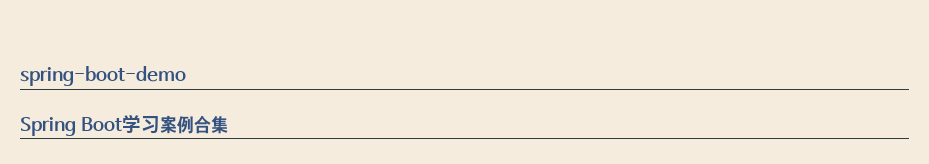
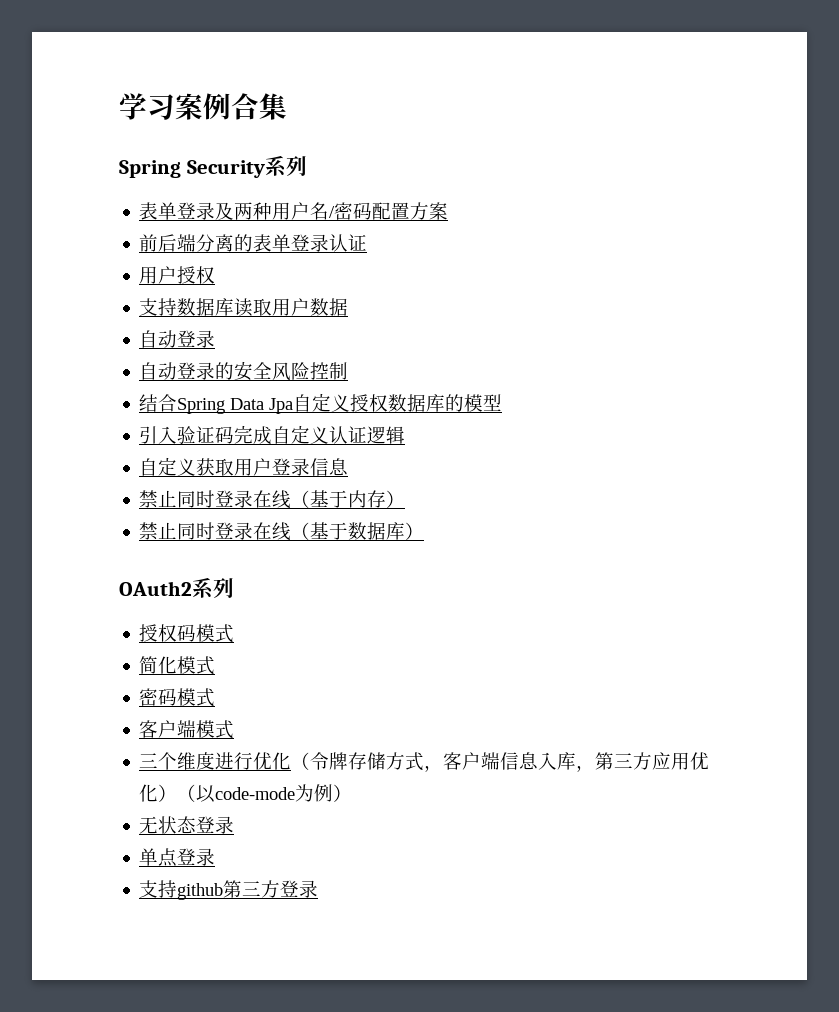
- spring-boot-demo
- Spring Boot学习案例合集
+ 学习案例合集
+ Spring Security系列
+ 表单登录及两种用户名/密码配置方案
+ 前后端分离的表单登录认证
+ 用户授权
+ 支持数据库读取用户数据
+ 自动登录
+ 自动登录的安全风险控制
+ 结合Spring Data Jpa自定义授权数据库的模型
+ 引入验证码完成自定义认证逻辑
+ 自定义获取用户登录信息
+ 禁止同时登录在线（基于内存）
+ 禁止同时登录在线（基于数据库）
+ OAuth2系列
+ 授权码模式
+ 简化模式
+ 密码模式
+ 客户端模式
+ 三个维度进行优化（令牌存储方式，客户端信息入库，第三方应用优化）（以code-mode为例）
+ 无状态登录
+ 单点登录
+ 支持github第三方登录

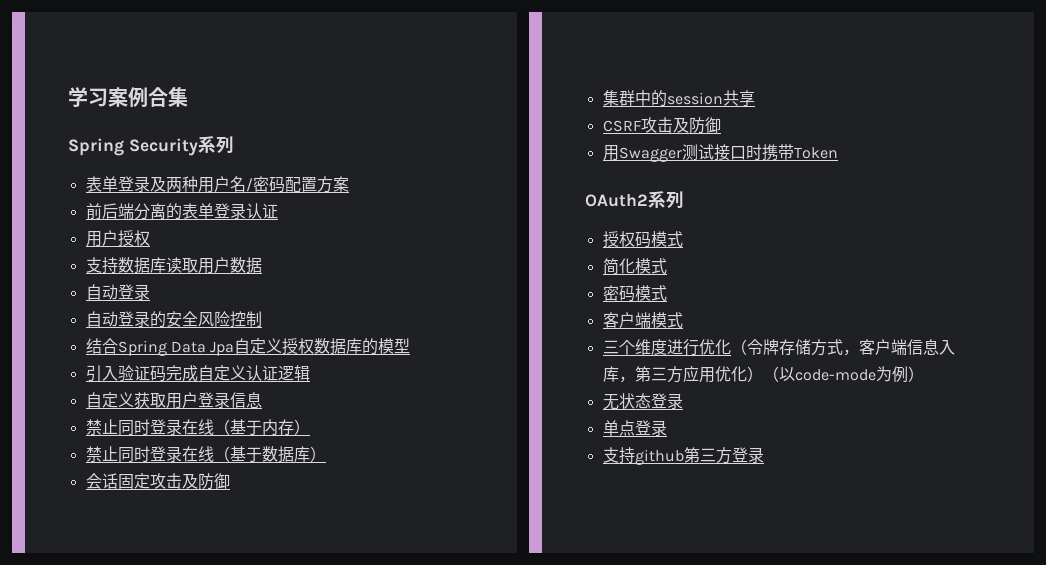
+ 会话固定攻击及防御
+ 集群中的session共享
+ CSRF攻击及防御
+ 用Swagger测试接口时携带Token

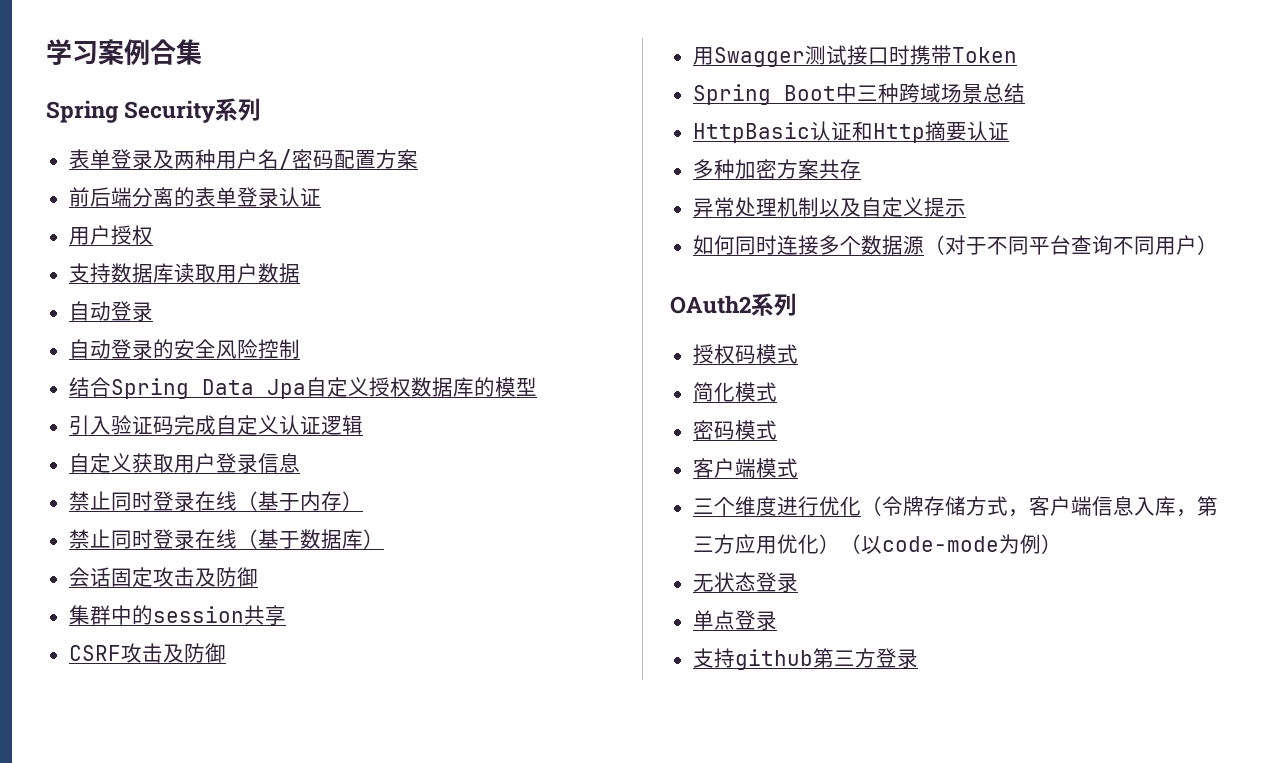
+ Spring Boot中三种跨域场景总结
+ HttpBasic认证和Http摘要认证
+ 多种加密方案共存
+ 异常处理机制以及自定义提示
+ 如何同时连接多个数据源（对于不同平台查询不同用户）

